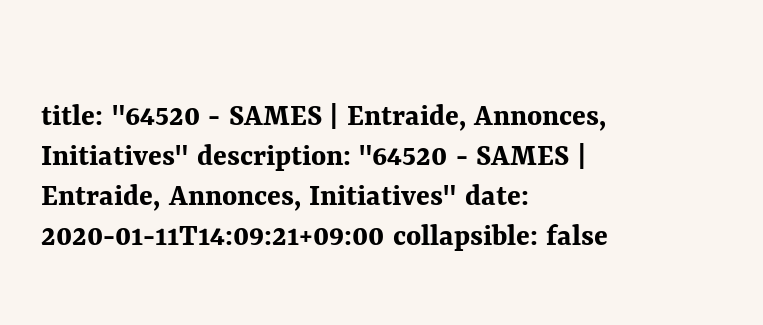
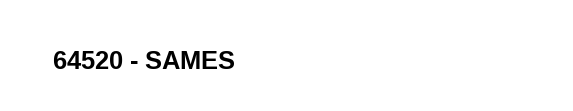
- title: "64520 - SAMES | Entraide, Annonces, Initiatives" description: "64520 - SAMES | Entraide, Annonces, Initiatives" date: 2020-01-11T14:09:21+09:00 collapsible: false
+ 64520 - SAMES

